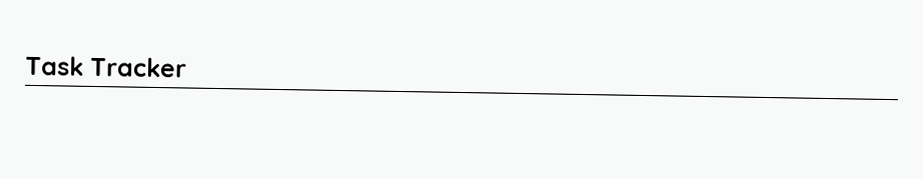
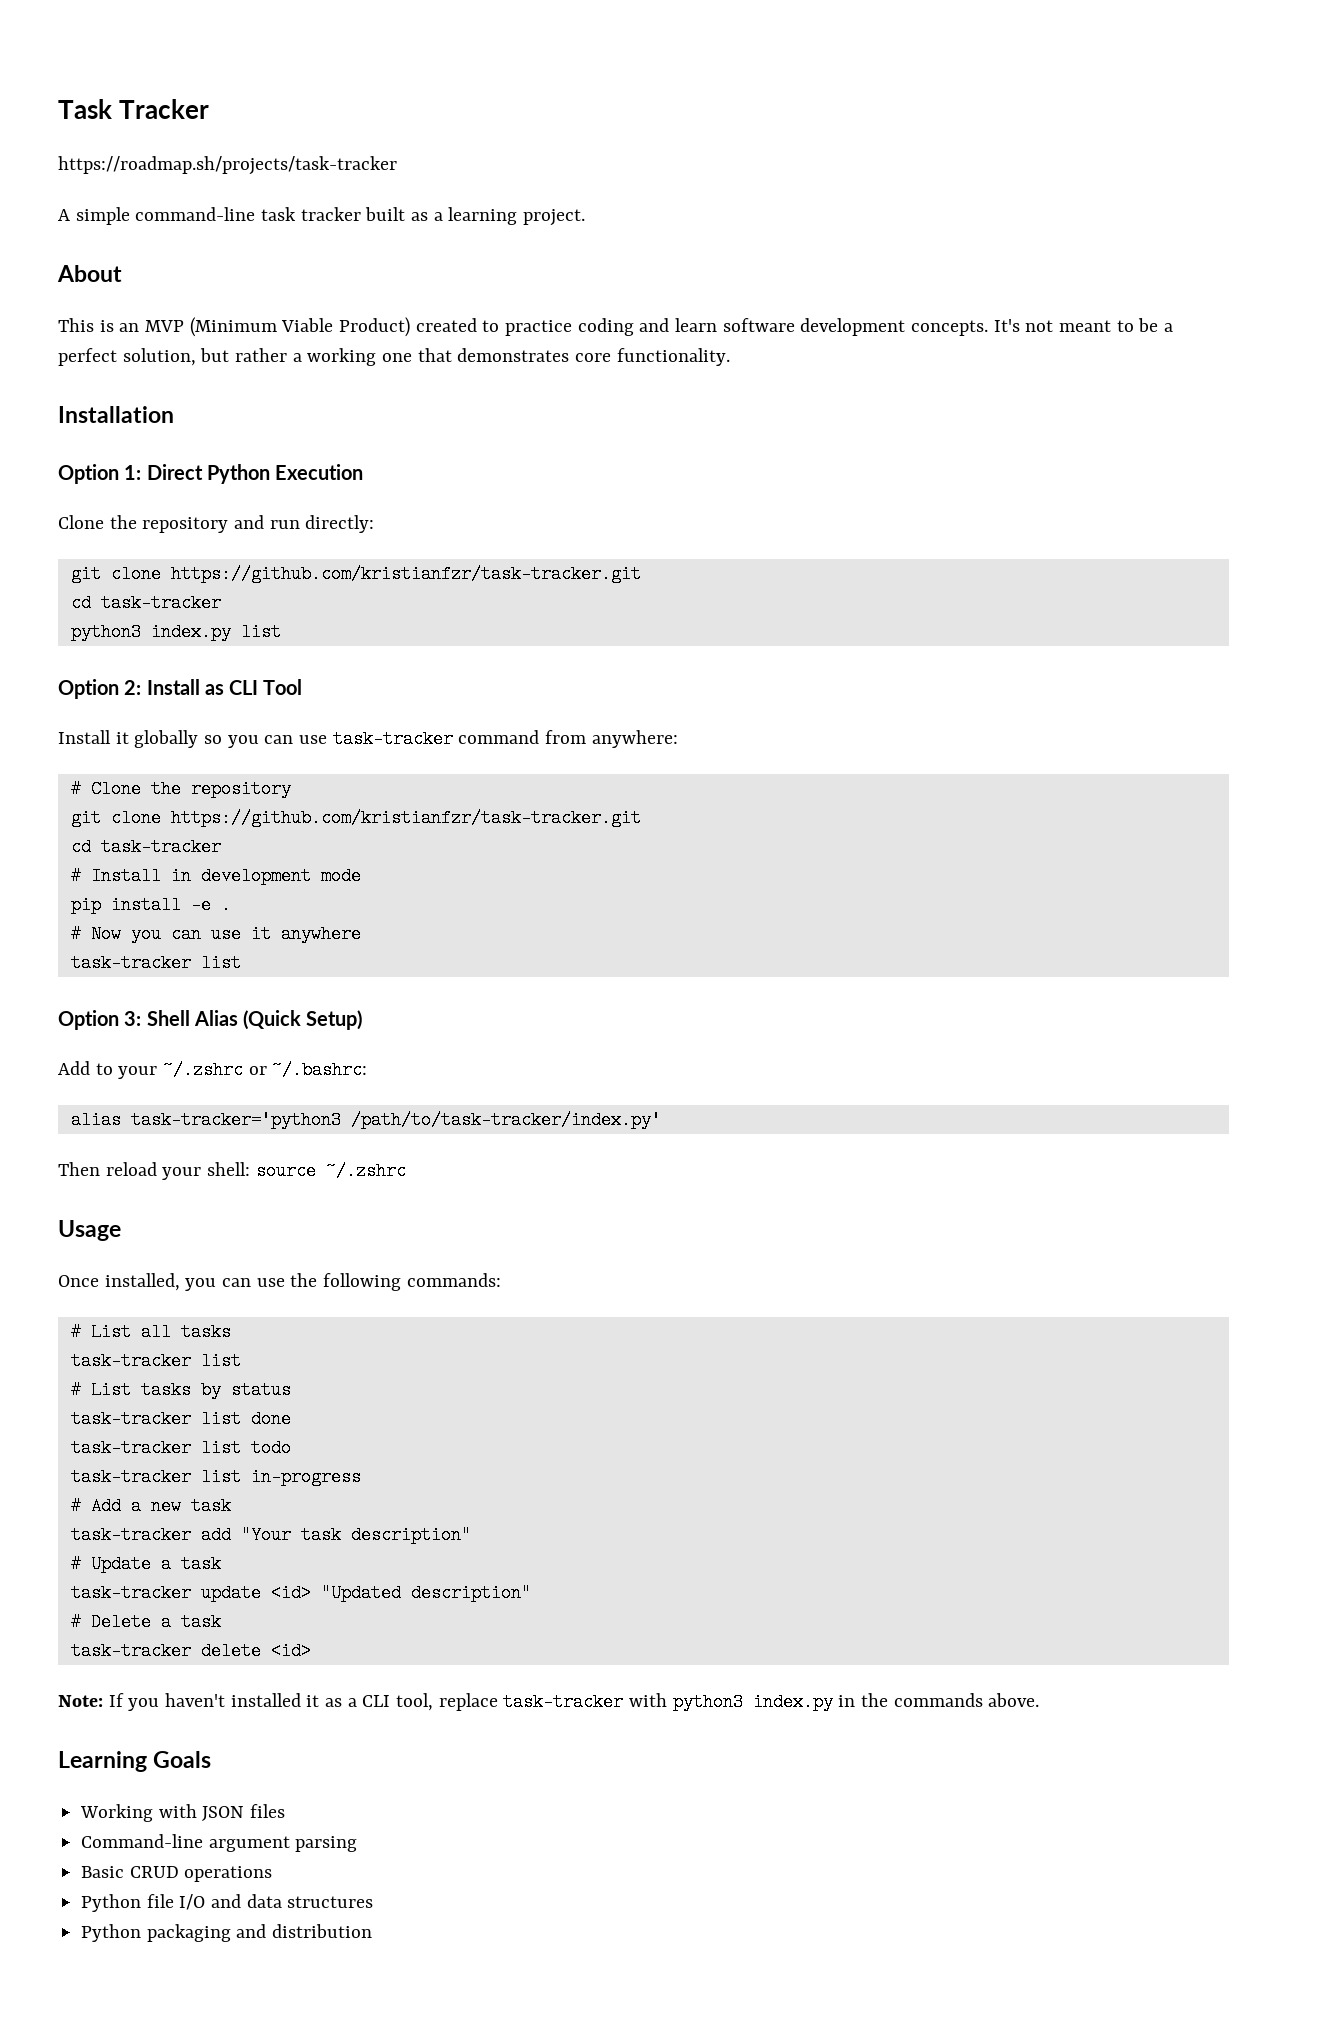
+ https://roadmap.sh/projects/task-tracker
+ A simple command-line task tracker built as a learning project.
+ About
+ This is an MVP (Minimum Viable Product) created to practice coding and learn software development concepts. It's not meant to be a perfect solution, but rather a working one that demonstrates core functionality.
+ Installation
+ Option 1: Direct Python Execution
+ Clone the repository and run directly:
+ git clone https://github.com/kristianfzr/task-tracker.git
+ cd task-tracker
+ python3 index.py list
+ Option 2: Install as CLI Tool
+ Install it globally so you can use task-tracker command from anywhere:
+ # Clone the repository
+ git clone https://github.com/kristianfzr/task-tracker.git
+ cd task-tracker
+ # Install in development mode
+ pip install -e .
+ # Now you can use it anywhere
+ task-tracker list
+ Option 3: Shell Alias (Quick Setup)
+ Add to your ~/.zshrc or ~/.bashrc:
+ alias task-tracker='python3 /path/to/task-tracker/index.py'
+ Then reload your shell: source ~/.zshrc
+ Usage
+ Once installed, you can use the following commands:
+ # List all tasks
+ task-tracker list
+ # List tasks by status
+ task-tracker list done
+ task-tracker list todo
+ task-tracker list in-progress
+ # Add a new task
+ task-tracker add "Your task description"
+ # Update a task
+ task-tracker update <id> "Updated description"
+ # Delete a task
+ task-tracker delete <id>
+ Note: If you haven't installed it as a CLI tool, replace task-tracker with python3 index.py in the commands above.
+ Learning Goals
+ Working with JSON files
+ Command-line argument parsing
+ Basic CRUD operations
+ Python file I/O and data structures
+ Python packaging and distribution

